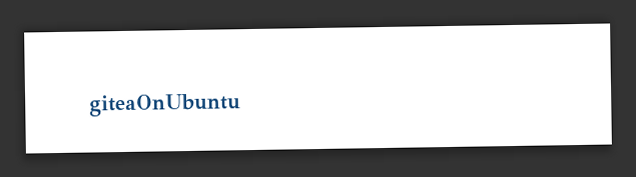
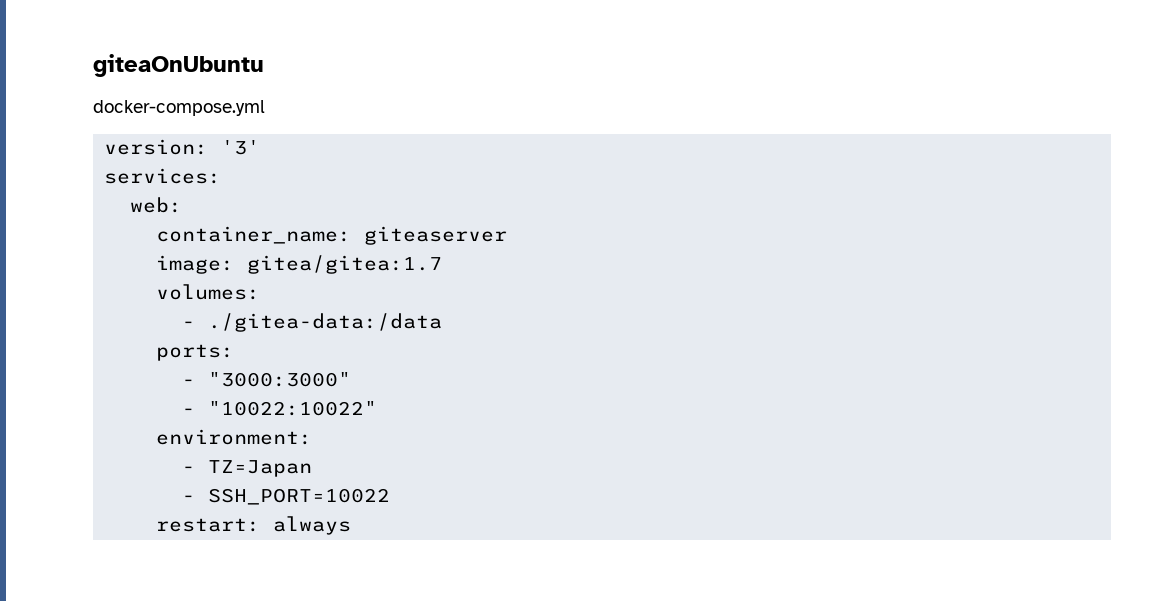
+ docker-compose.yml
+ version: '3'
+ services:
+ web:
+ container_name: giteaserver
+ image: gitea/gitea:1.7
+ volumes:
+ - ./gitea-data:/data
+ ports:
+ - "3000:3000"
+ - "10022:10022"
+ environment:
+ - TZ=Japan
+ - SSH_PORT=10022
+ restart: always

